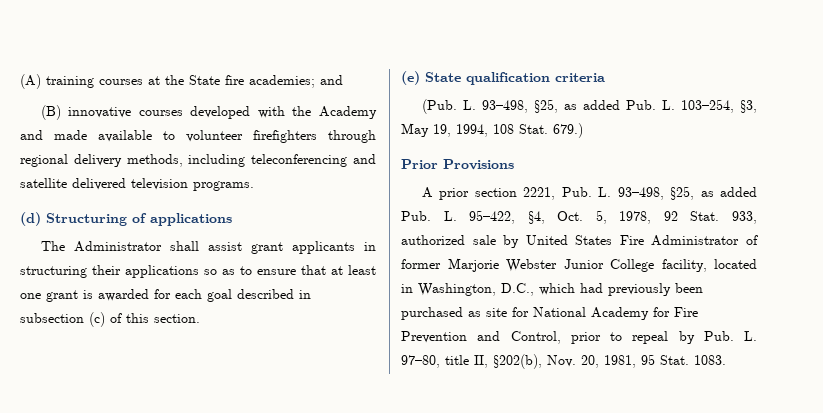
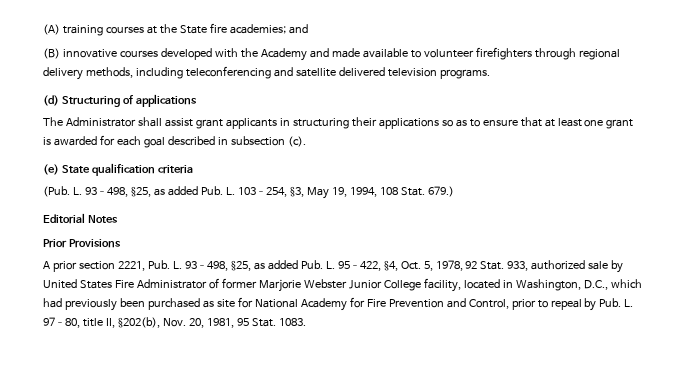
- The Administrator shall assist grant applicants in structuring their applications so as to ensure that at least one grant is awarded for each goal described in subsection (c) of this section.
+ The Administrator shall assist grant applicants in structuring their applications so as to ensure that at least one grant is awarded for each goal described in subsection (c).
+ Editorial Notes

